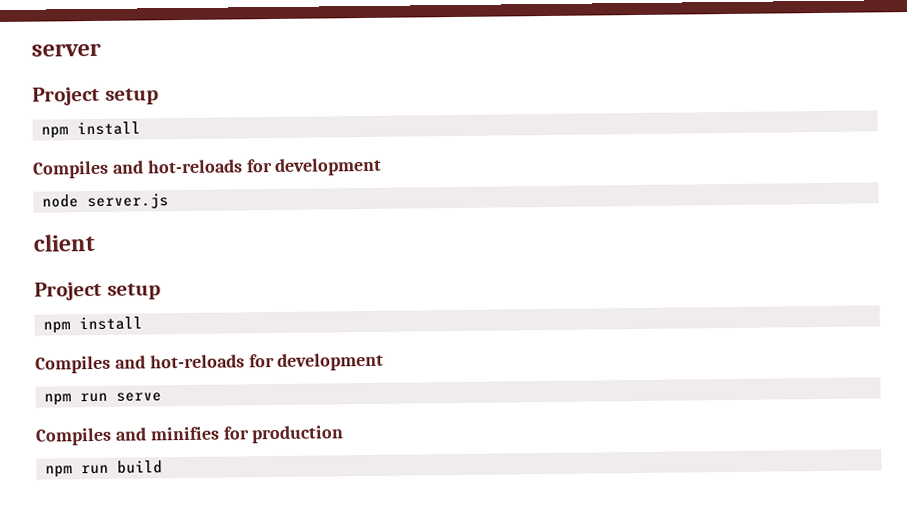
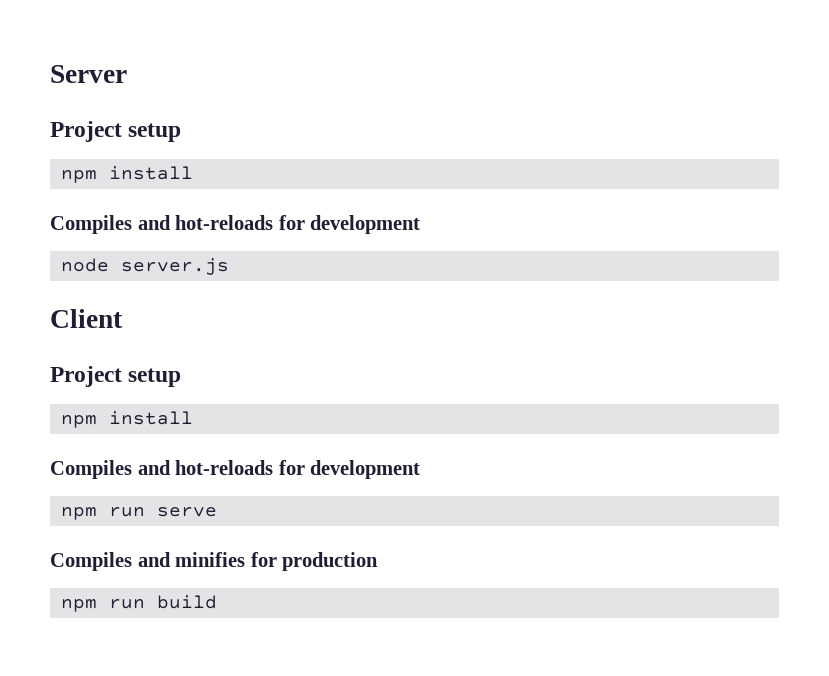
- server
+ Server
- client
+ Client

